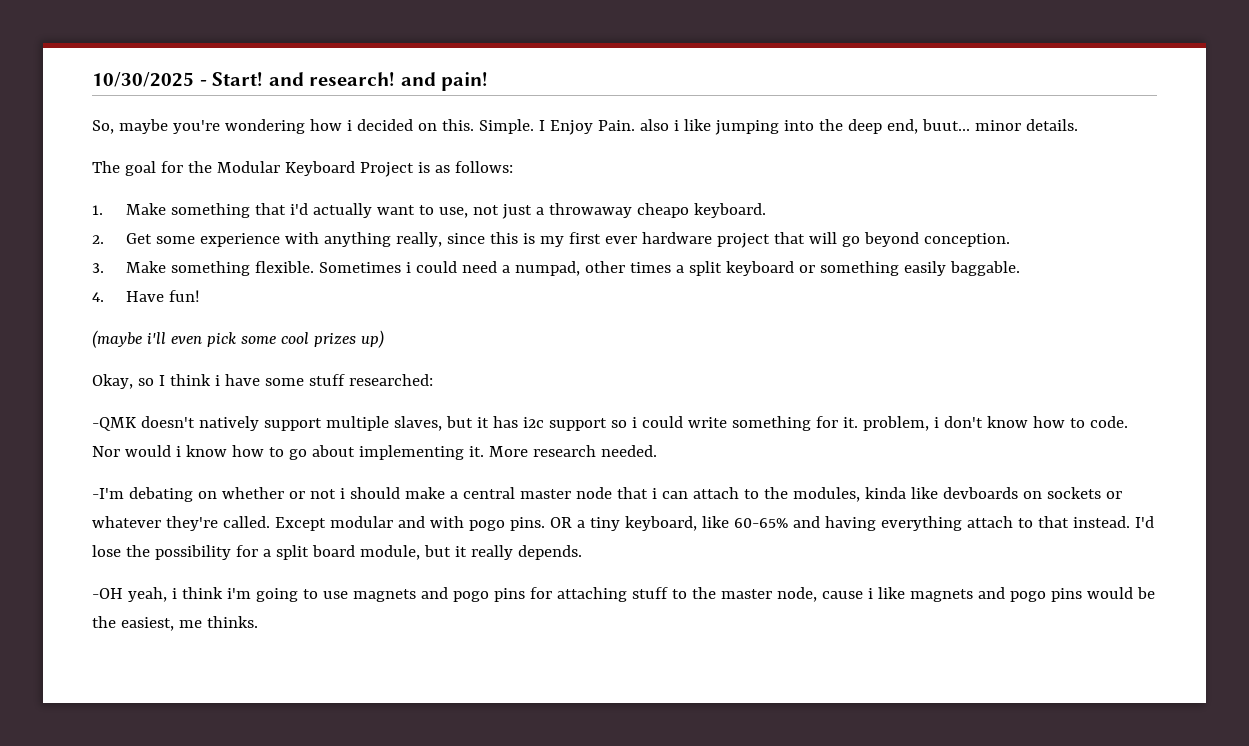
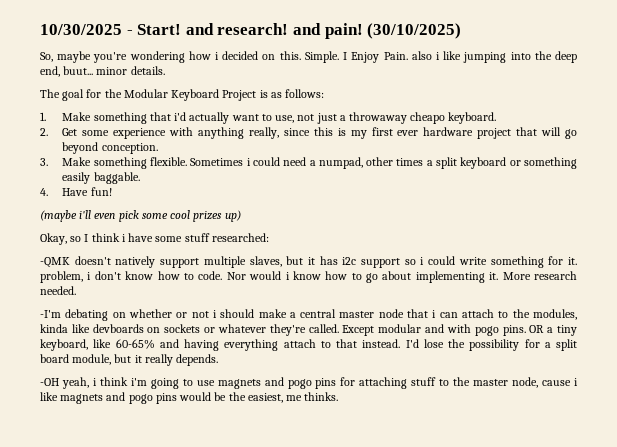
+ (30/10/2025)

